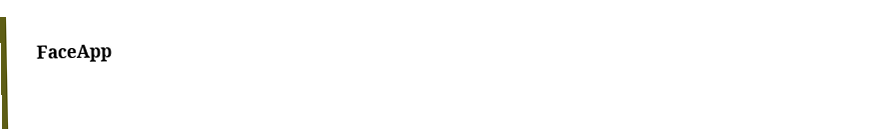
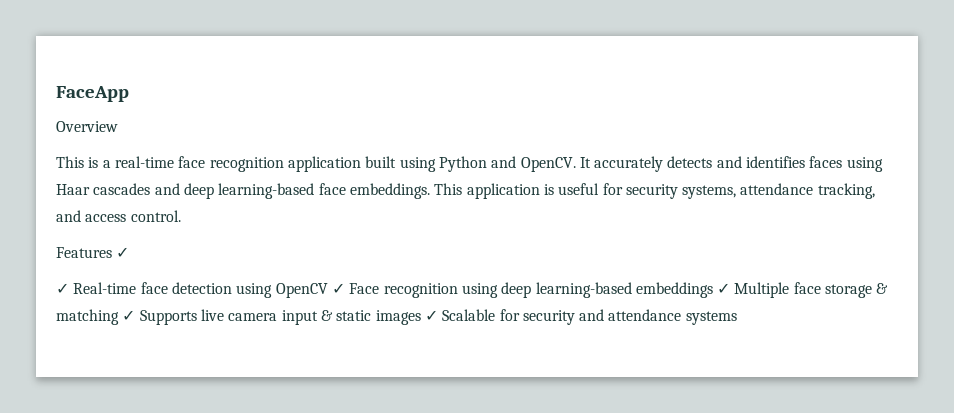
+ Overview
+ This is a real-time face recognition application built using Python and OpenCV. It accurately detects and identifies faces using Haar cascades and deep learning-based face embeddings. This application is useful for security systems, attendance tracking, and access control.
+ Features ✓
+ ✓ Real-time face detection using OpenCV ✓ Face recognition using deep learning-based embeddings ✓ Multiple face storage & matching ✓ Supports live camera input & static images ✓ Scalable for security and attendance systems

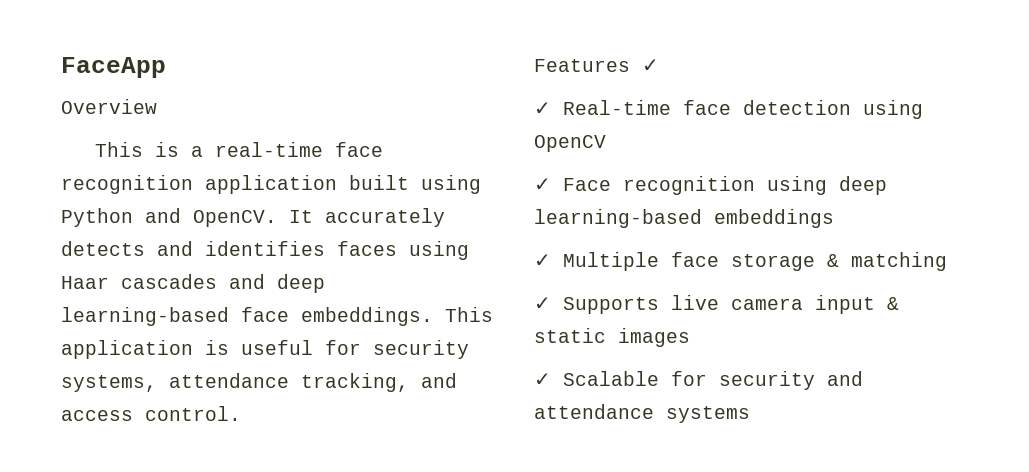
- ✓ Real-time face detection using OpenCV ✓ Face recognition using deep learning-based embeddings ✓ Multiple face storage & matching ✓ Supports live camera input & static images ✓ Scalable for security and attendance systems
+ ✓ Real-time face detection using OpenCV
+ ✓ Face recognition using deep learning-based embeddings
+ ✓ Multiple face storage & matching
+ ✓ Supports live camera input & static images
+ ✓ Scalable for security and attendance systems

